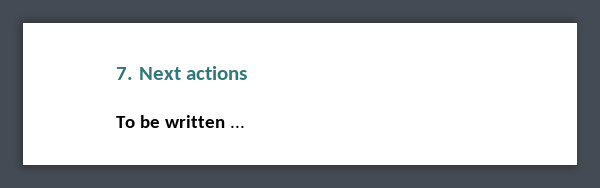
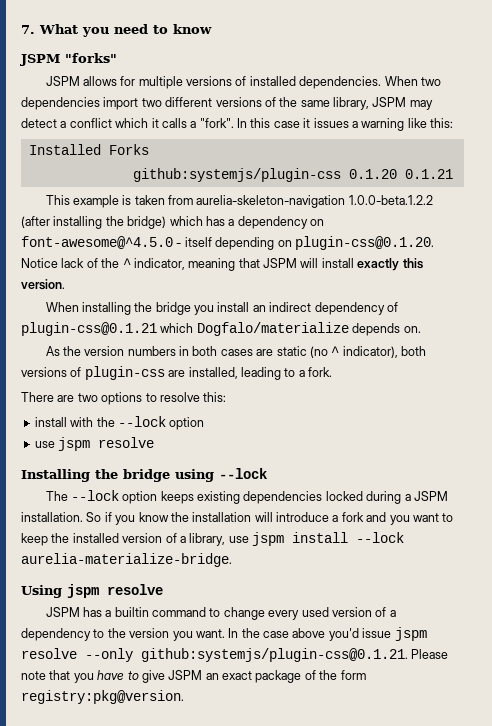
- 7. Next actions
- To be written ...
+ 7. What you need to know
+ JSPM "forks"
+ JSPM allows for multiple versions of installed dependencies. When two dependencies import two different versions of the same library, JSPM may detect a conflict which it calls a "fork". In this case it issues a warning like this:
+ Installed Forks
+ github:systemjs/plugin-css 0.1.20 0.1.21
+ This example is taken from aurelia-skeleton-navigation 1.0.0-beta.1.2.2 (after installing the bridge) which has a dependency on font-awesome@^4.5.0 - itself depending on plugin-css@0.1.20. Notice lack of the ^ indicator, meaning that JSPM will install exactly this version.
+ When installing the bridge you install an indirect dependency of plugin-css@0.1.21 which Dogfalo/materialize depends on.
+ As the version numbers in both cases are static (no ^ indicator), both versions of plugin-css are installed, leading to a fork.
+ There are two options to resolve this:
+ install with the --lock option
+ use jspm resolve
+ Installing the bridge using --lock
+ The --lock option keeps existing dependencies locked during a JSPM installation. So if you know the installation will introduce a fork and you want to keep the installed version of a library, use jspm install --lock aurelia-materialize-bridge.
+ Using jspm resolve
+ JSPM has a builtin command to change every used version of a dependency to the version you want. In the case above you'd issue jspm resolve --only github:systemjs/plugin-css@0.1.21. Please note that you have to give JSPM an exact package of the form registry:pkg@version.

